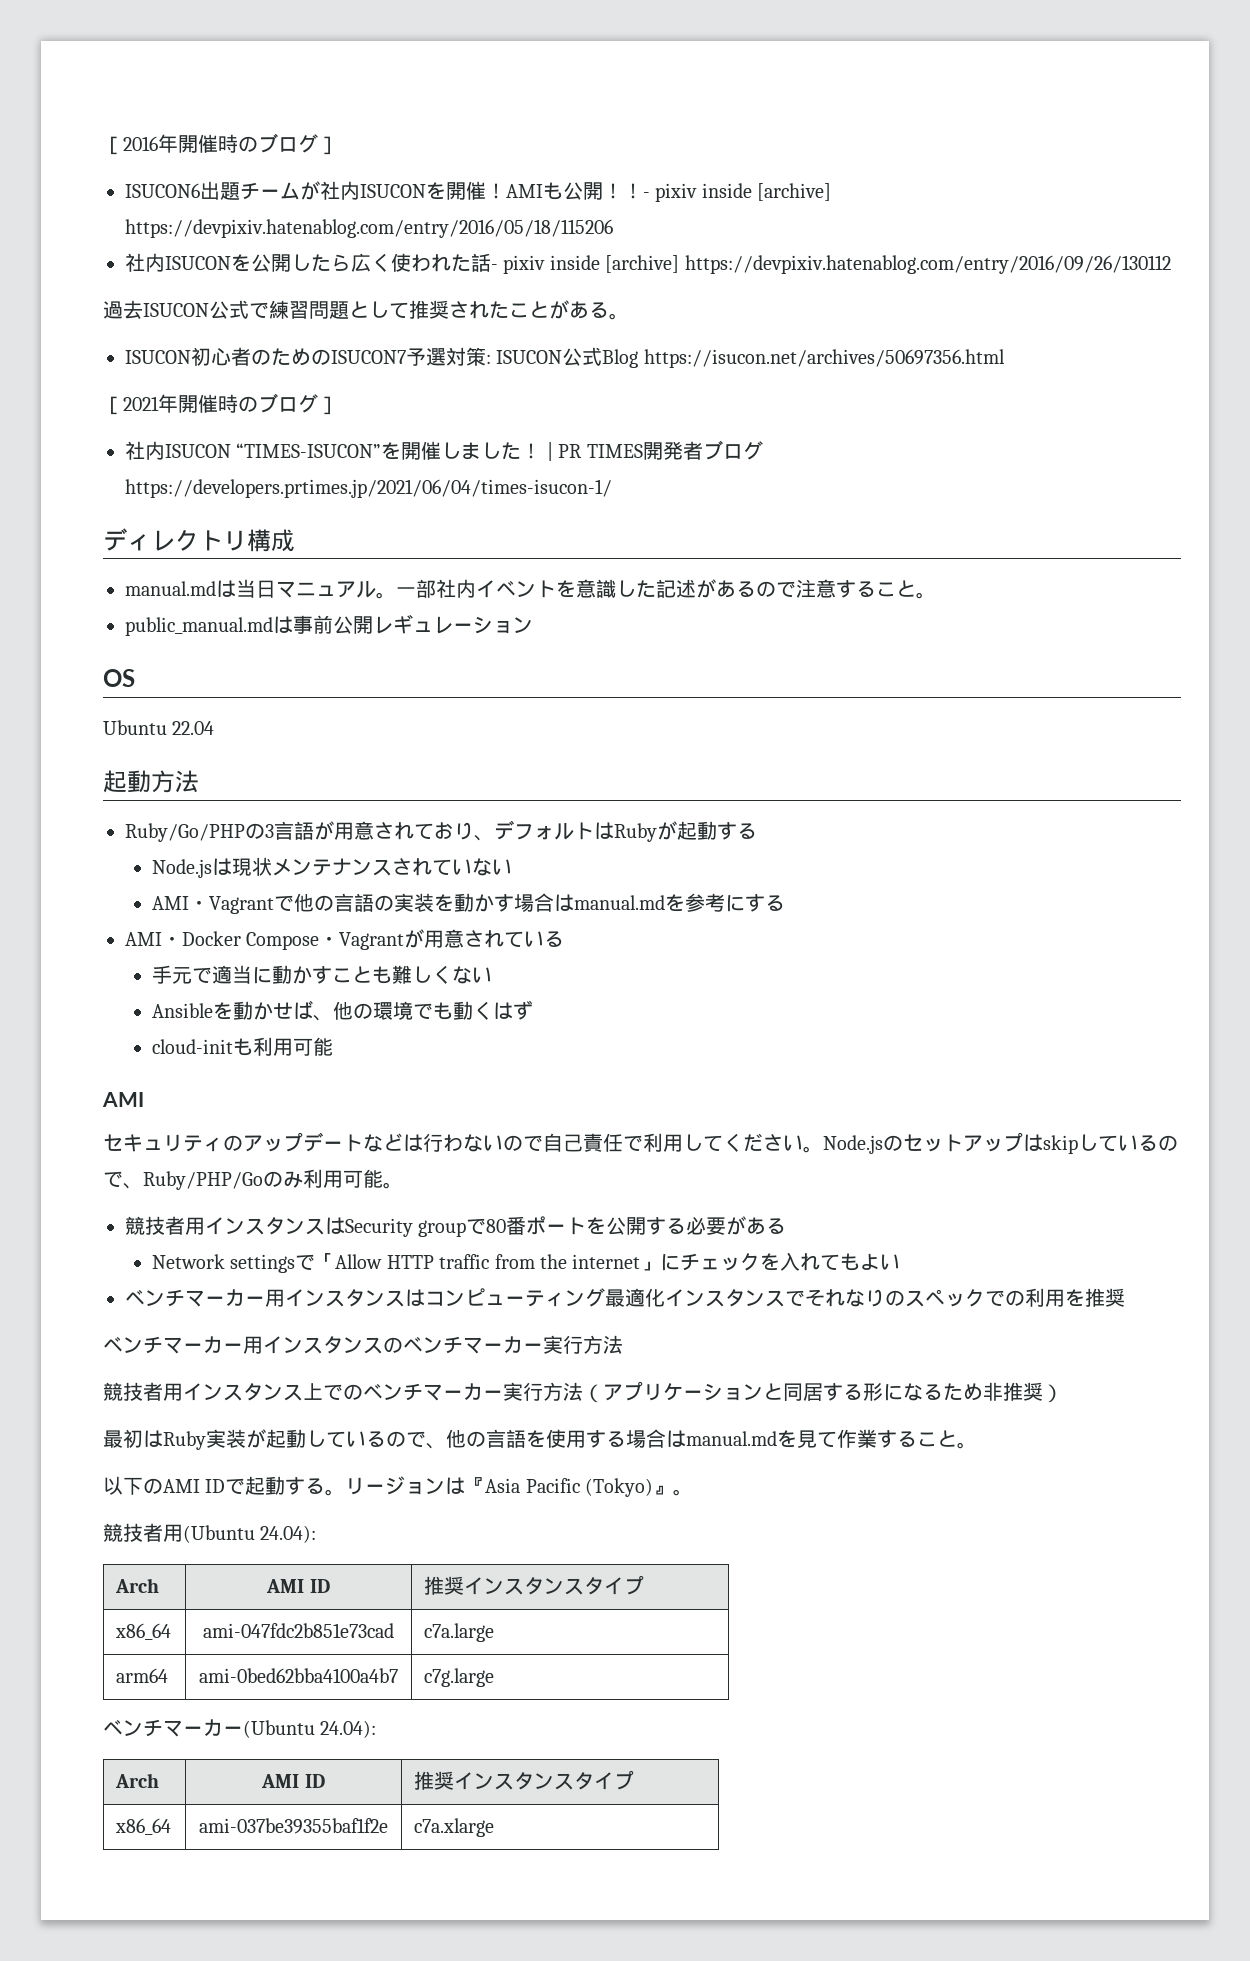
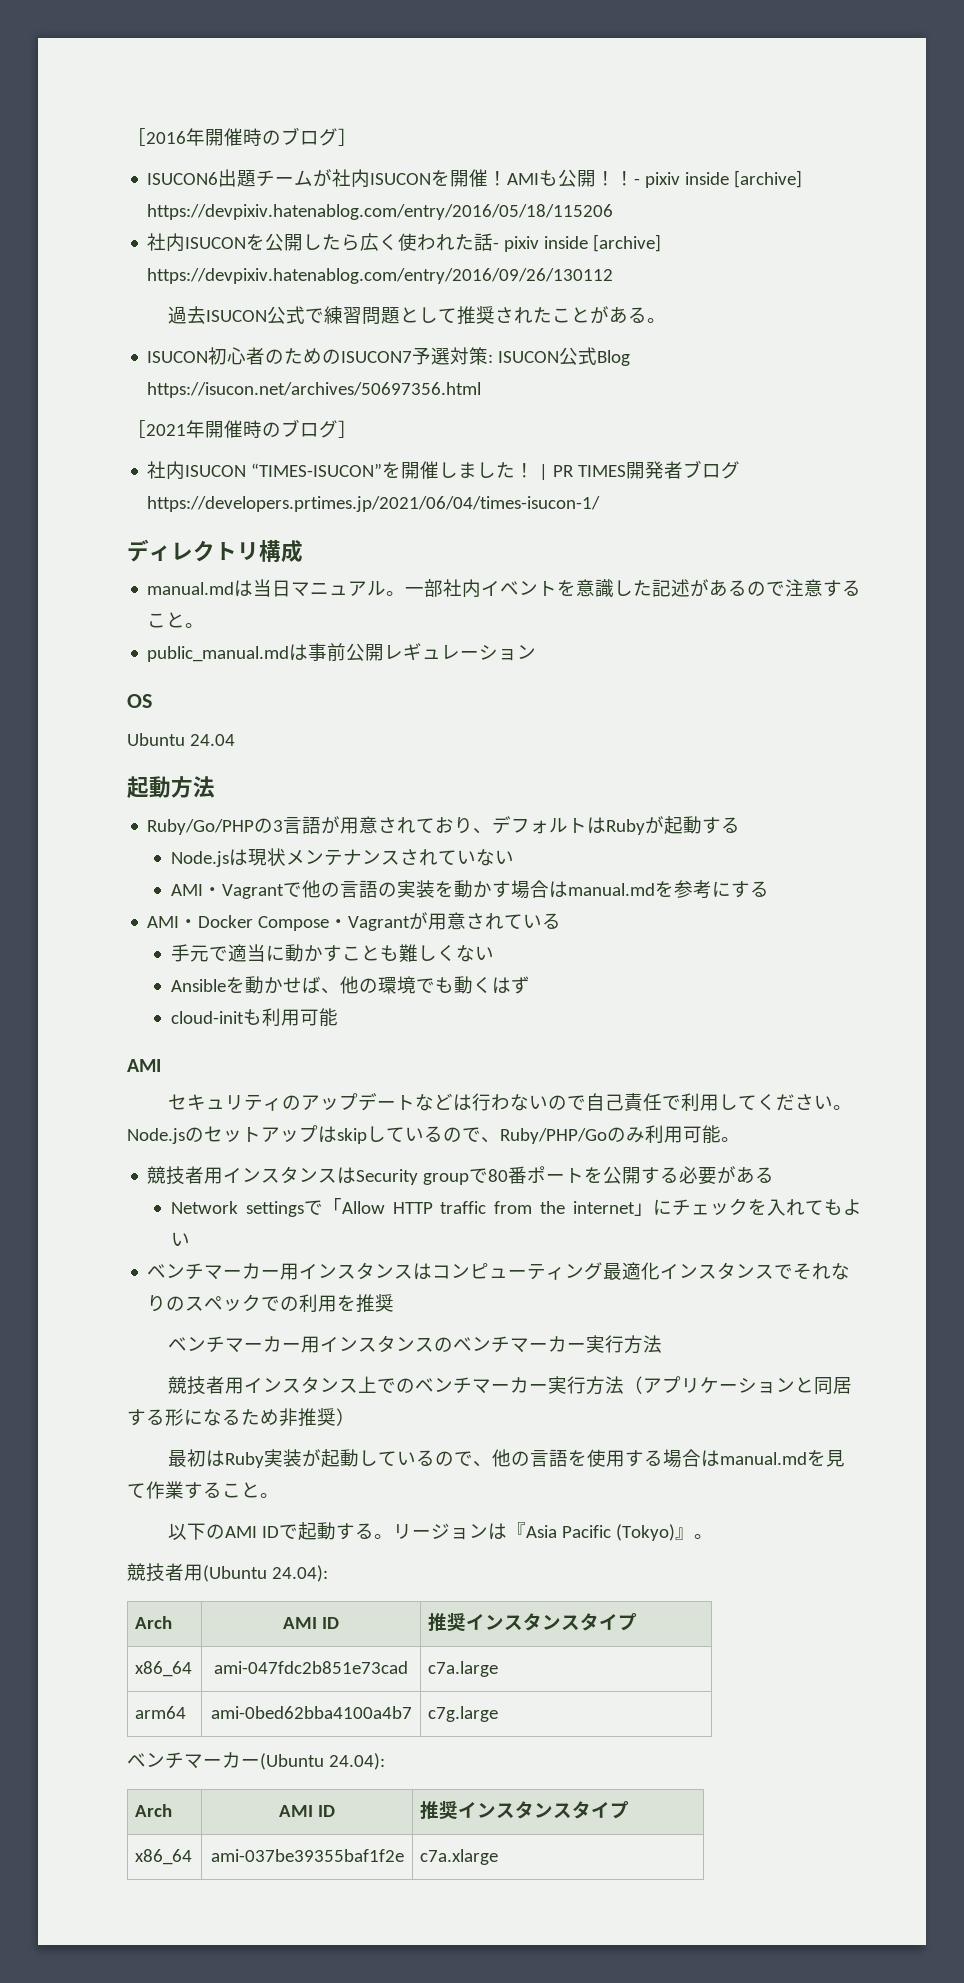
- Ubuntu 22.04
+ Ubuntu 24.04

